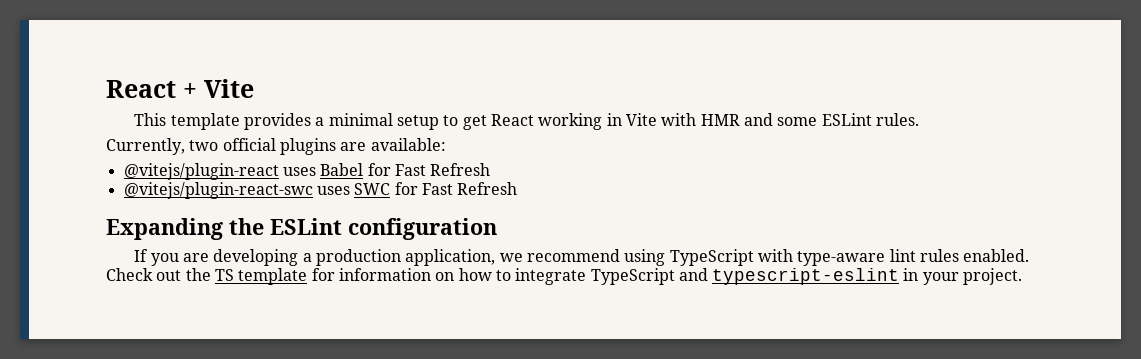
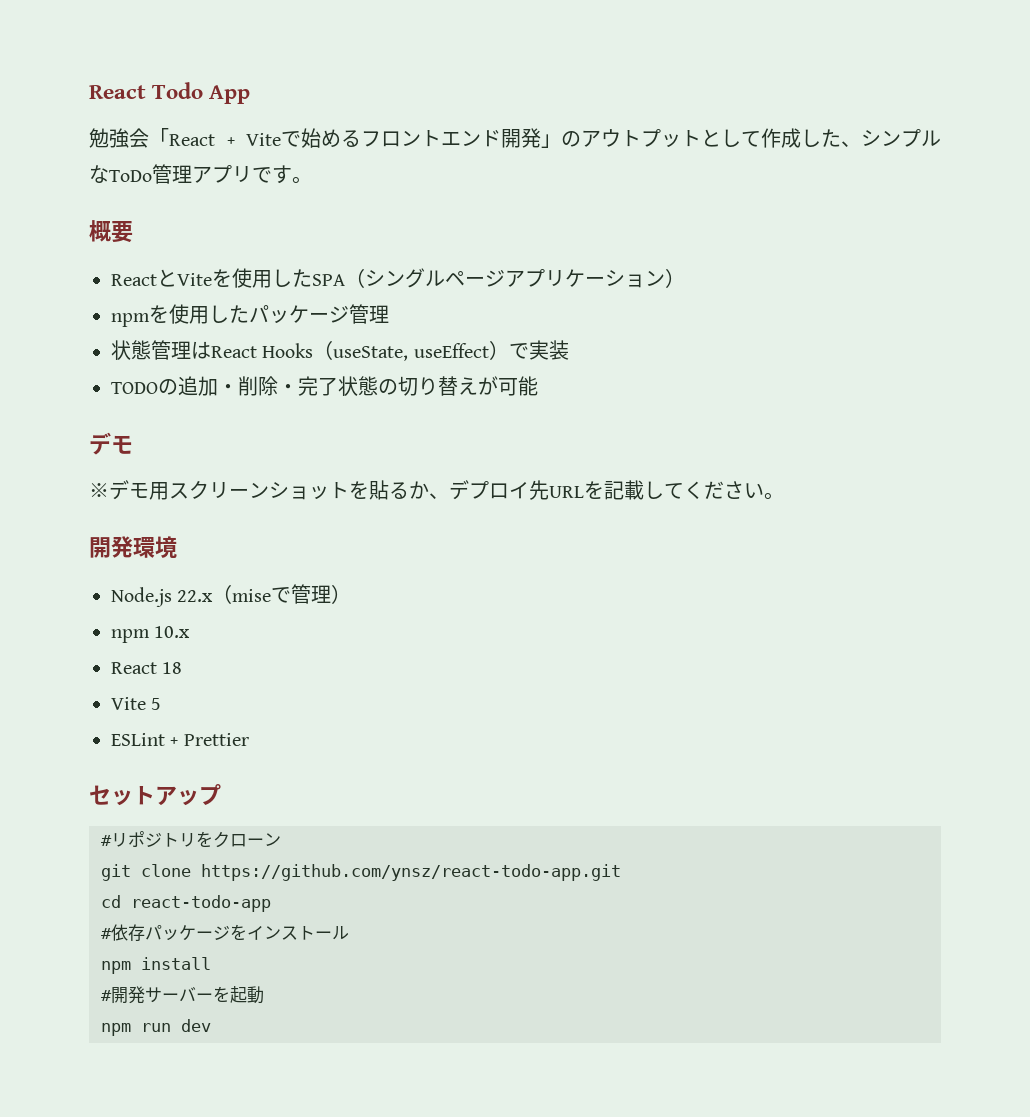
- React + Vite
- This template provides a minimal setup to get React working in Vite with HMR and some ESLint rules.
- Currently, two official plugins are available:
- @vitejs/plugin-react uses Babel for Fast Refresh
- @vitejs/plugin-react-swc uses SWC for Fast Refresh
- Expanding the ESLint configuration
- If you are developing a production application, we recommend using TypeScript with type-aware lint rules enabled. Check out the TS template for information on how to integrate TypeScript and typescript-eslint in your project.
+ React Todo App
+ 勉強会「React + Viteで始めるフロントエンド開発」のアウトプットとして作成した、シンプルなToDo管理アプリです。
+ 概要
+ ReactとViteを使用したSPA（シングルページアプリケーション）
+ npmを使用したパッケージ管理
+ 状態管理はReact Hooks（useState, useEffect）で実装
+ TODOの追加・削除・完了状態の切り替えが可能
+ デモ
+ ※デモ用スクリーンショットを貼るか、デプロイ先URLを記載してください。
+ 開発環境
+ Node.js 22.x（miseで管理）
+ npm 10.x
+ React 18
+ Vite 5
+ ESLint + Prettier
+ セットアップ
+ #リポジトリをクローン
+ git clone https://github.com/ynsz/react-todo-app.git
+ cd react-todo-app
+ #依存パッケージをインストール
+ npm install
+ #開発サーバーを起動
+ npm run dev

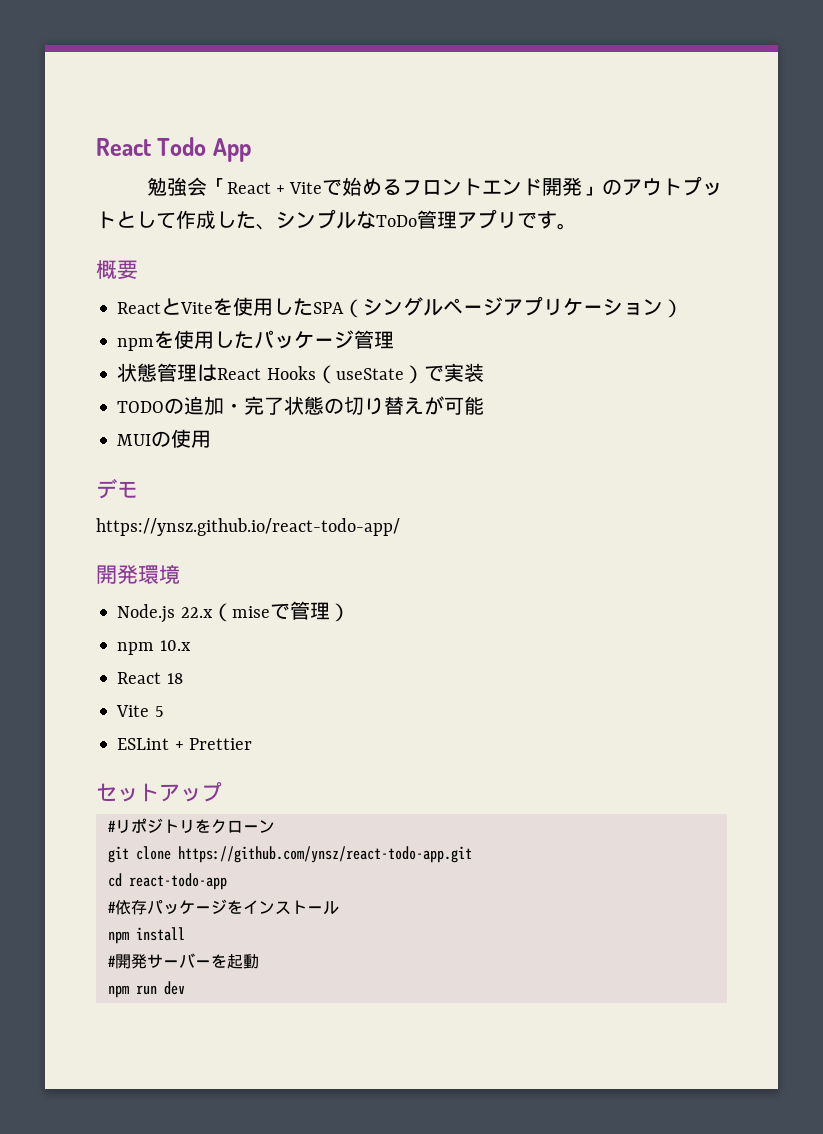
- 状態管理はReact Hooks（useState, useEffect）で実装
+ 状態管理はReact Hooks（useState）で実装
- TODOの追加・削除・完了状態の切り替えが可能
+ TODOの追加・完了状態の切り替えが可能
+ MUIの使用
- ※デモ用スクリーンショットを貼るか、デプロイ先URLを記載してください。
+ https://ynsz.github.io/react-todo-app/

